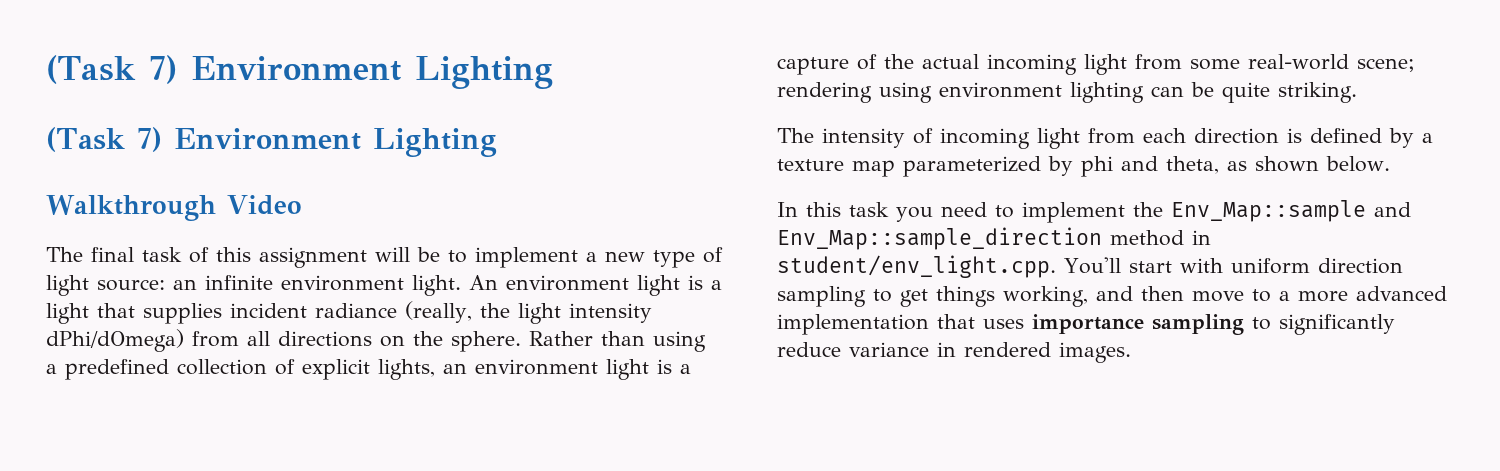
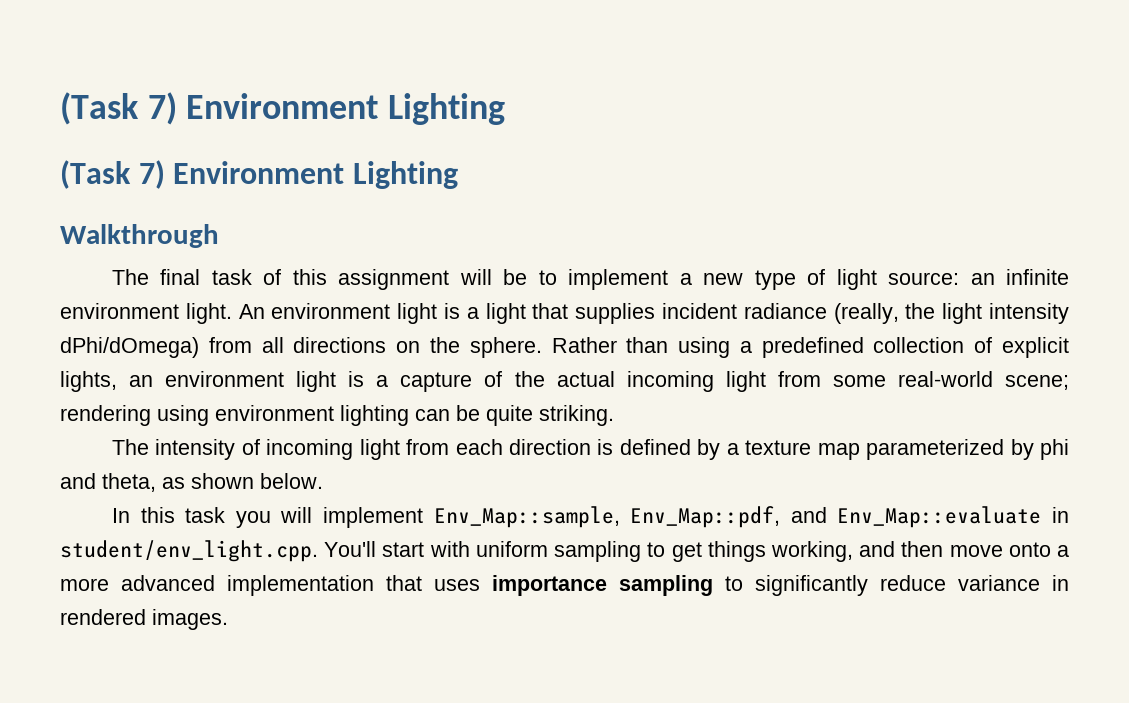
- Walkthrough Video
+ Walkthrough
- In this task you need to implement the Env_Map::sample and Env_Map::sample_direction method in student/env_light.cpp. You'll start with uniform direction sampling to get things working, and then move to a more advanced implementation that uses importance sampling to significantly reduce variance in rendered images.
+ In this task you will implement Env_Map::sample, Env_Map::pdf, and Env_Map::evaluate in student/env_light.cpp. You'll start with uniform sampling to get things working, and then move onto a more advanced implementation that uses importance sampling to significantly reduce variance in rendered images.

